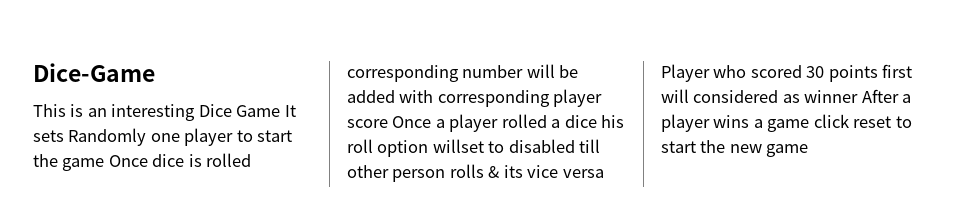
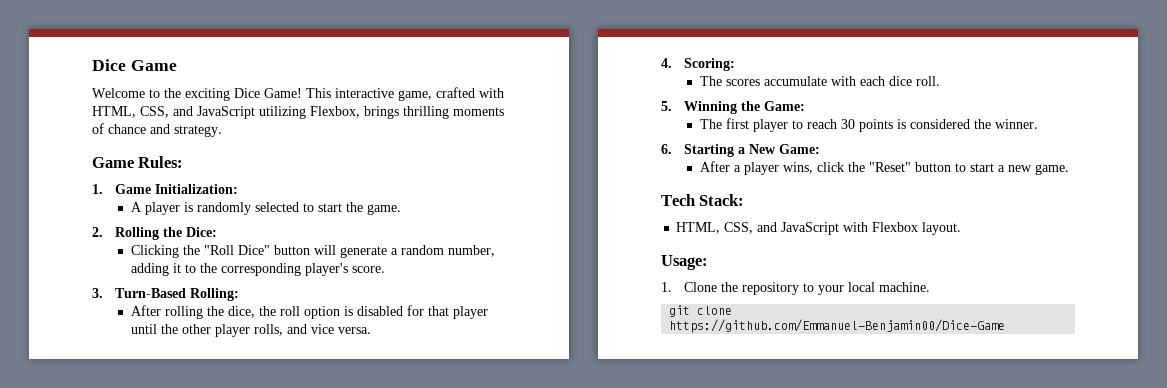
- Dice-Game
- This is an interesting Dice Game It sets Randomly one player to start the game Once dice is rolled corresponding number will be added with corresponding player score Once a player rolled a dice his roll option willset to disabled till other person rolls & its vice versa Player who scored 30 points first will considered as winner After a player wins a game click reset to start the new game
+ Dice Game
+ Welcome to the exciting Dice Game! This interactive game, crafted with HTML, CSS, and JavaScript utilizing Flexbox, brings thrilling moments of chance and strategy.
+ Game Rules:
+ 1. Game Initialization:
+ A player is randomly selected to start the game.
+ 2. Rolling the Dice:
+ Clicking the "Roll Dice" button will generate a random number, adding it to the corresponding player's score.
+ 3. Turn-Based Rolling:
+ After rolling the dice, the roll option is disabled for that player until the other player rolls, and vice versa.
+ 4. Scoring:
+ The scores accumulate with each dice roll.
+ 5. Winning the Game:
+ The first player to reach 30 points is considered the winner.
+ 6. Starting a New Game:
+ After a player wins, click the "Reset" button to start a new game.
+ Tech Stack:
+ HTML, CSS, and JavaScript with Flexbox layout.
+ Usage:
+ 1. Clone the repository to your local machine.
+ git clone https://github.com/Emmanuel-Benjamin00/Dice-Game

